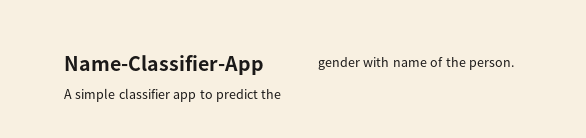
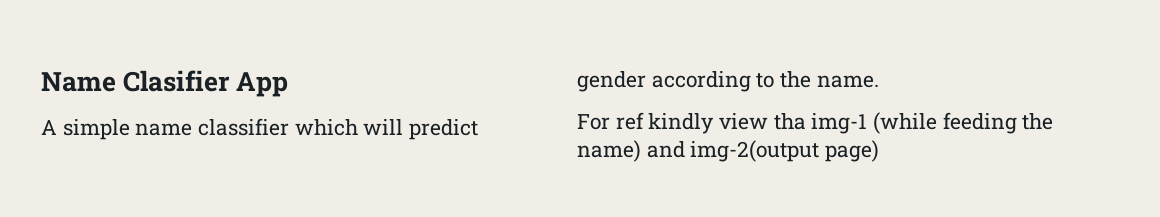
- Name-Classifier-App
+ Name Clasifier App
- A simple classifier app to predict the gender with name of the person.
+ A simple name classifier which will predict gender according to the name.
+ For ref kindly view tha img-1 (while feeding the name) and img-2(output page)

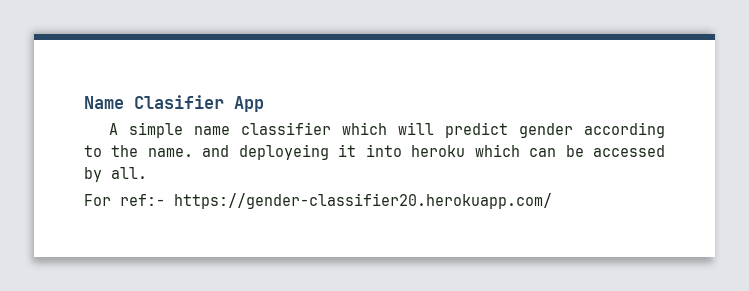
- A simple name classifier which will predict gender according to the name.
- For ref kindly view tha img-1 (while feeding the name) and img-2(output page)
+ A simple name classifier which will predict gender according to the name. and deployeing it into heroku which can be accessed by all.
+ For ref:- https://gender-classifier20.herokuapp.com/

